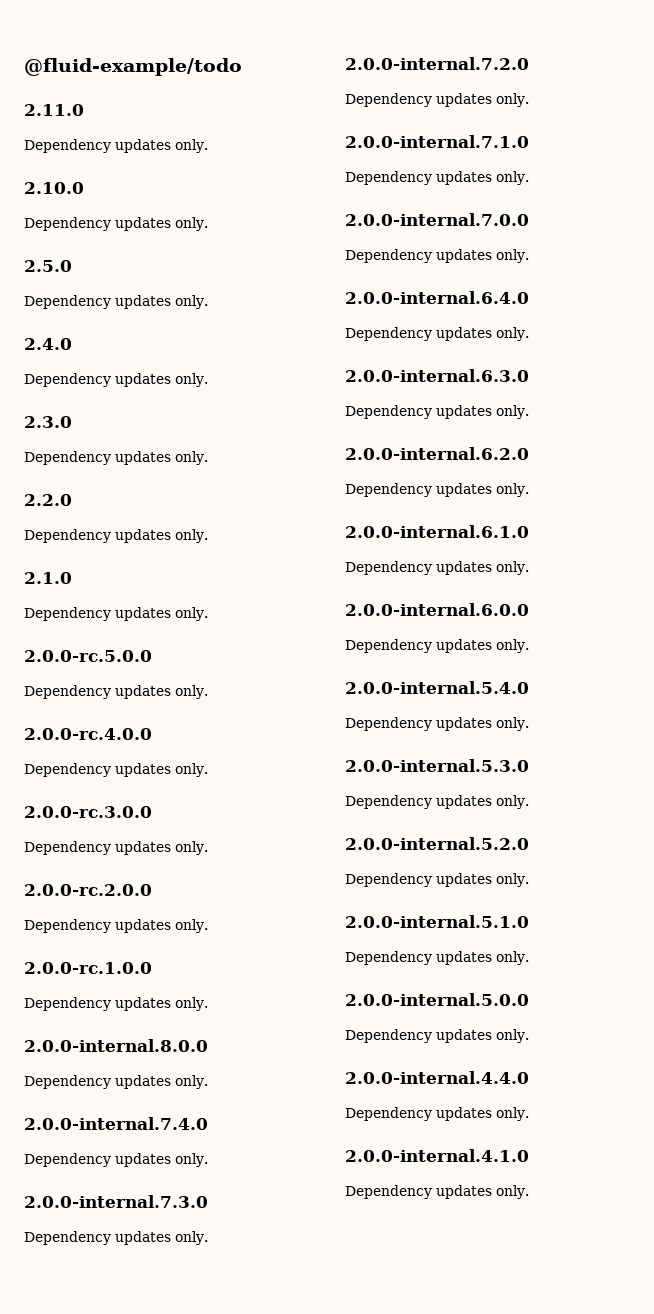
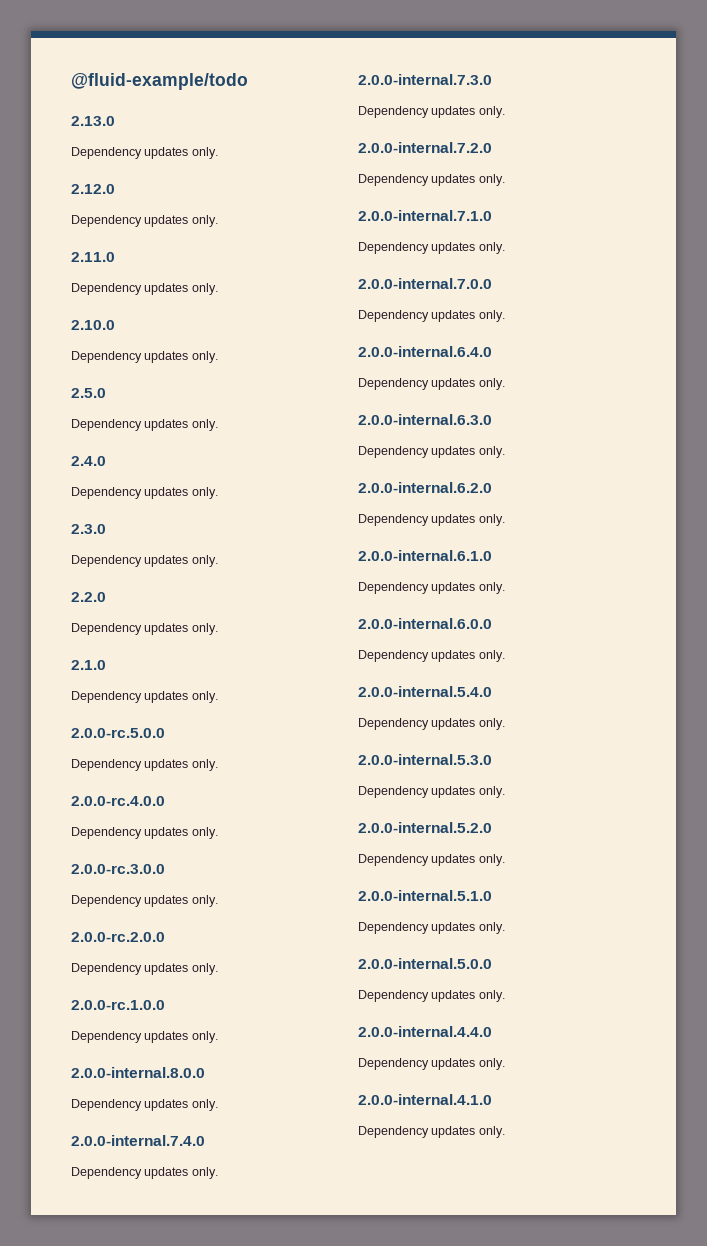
+ 2.13.0
+ Dependency updates only.
+ 2.12.0
+ Dependency updates only.

